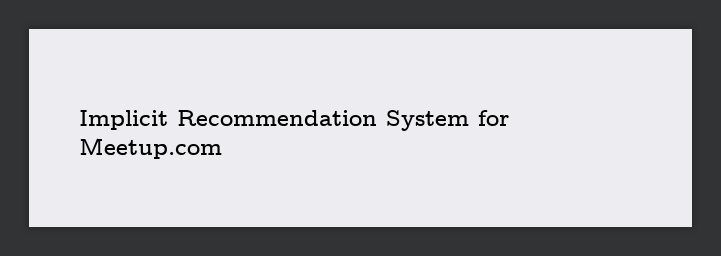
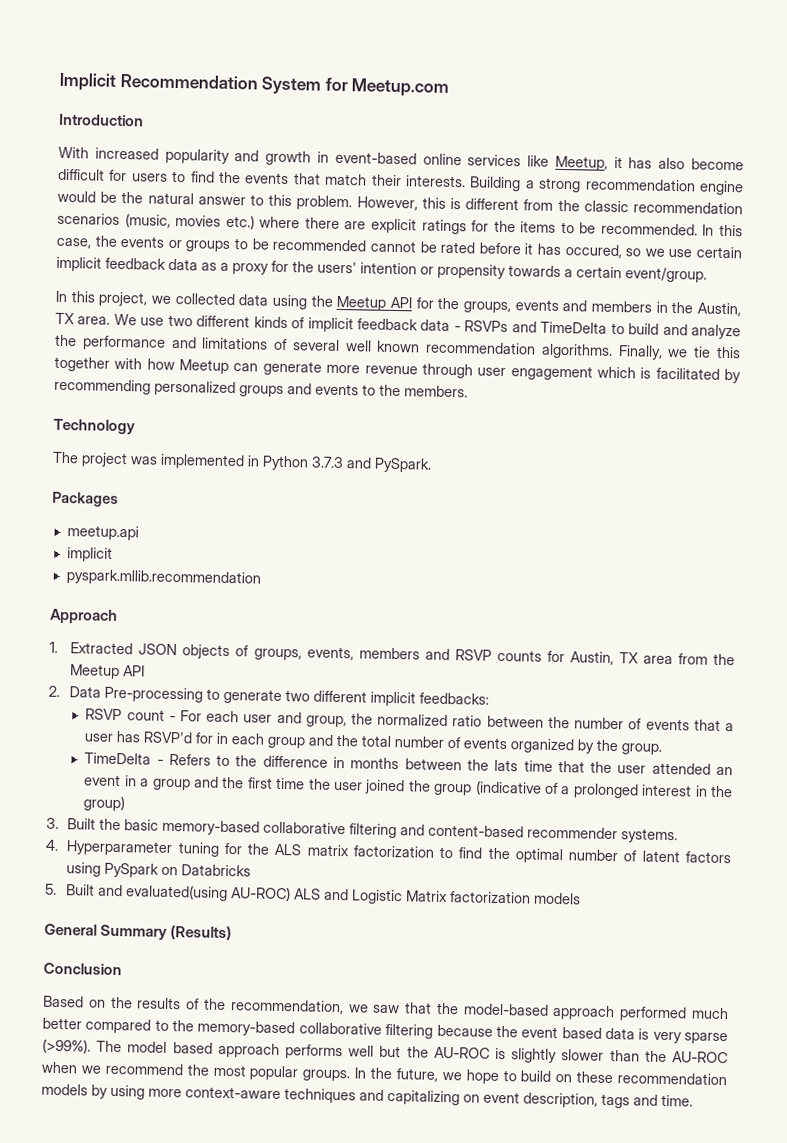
+ Introduction
+ With increased popularity and growth in event-based online services like Meetup, it has also become difficult for users to find the events that match their interests. Building a strong recommendation engine would be the natural answer to this problem. However, this is different from the classic recommendation scenarios (music, movies etc.) where there are explicit ratings for the items to be recommended. In this case, the events or groups to be recommended cannot be rated before it has occured, so we use certain implicit feedback data as a proxy for the users' intention or propensity towards a certain event/group.
+ In this project, we collected data using the Meetup API for the groups, events and members in the Austin, TX area. We use two different kinds of implicit feedback data - RSVPs and TimeDelta to build and analyze the performance and limitations of several well known recommendation algorithms. Finally, we tie this together with how Meetup can generate more revenue through user engagement which is facilitated by recommending personalized groups and events to the members.
+ Technology
+ The project was implemented in Python 3.7.3 and PySpark.
+ Packages
+ meetup.api
+ implicit
+ pyspark.mllib.recommendation
+ Approach
+ 1. Extracted JSON objects of groups, events, members and RSVP counts for Austin, TX area from the Meetup API
+ 2. Data Pre-processing to generate two different implicit feedbacks:
+ RSVP count - For each user and group, the normalized ratio between the number of events that a user has RSVP'd for in each group and the total number of events organized by the group.
+ TimeDelta - Refers to the difference in months between the lats time that the user attended an event in a group and the first time the user joined the group (indicative of a prolonged interest in the group)
+ 3. Built the basic memory-based collaborative filtering and content-based recommender systems.
+ 4. Hyperparameter tuning for the ALS matrix factorization to find the optimal number of latent factors using PySpark on Databricks
+ 5. Built and evaluated(using AU-ROC) ALS and Logistic Matrix factorization models
+ General Summary (Results)
+ Conclusion
+ Based on the results of the recommendation, we saw that the model-based approach performed much better compared to the memory-based collaborative filtering because the event based data is very sparse (>99%). The model based approach performs well but the AU-ROC is slightly slower than the AU-ROC when we recommend the most popular groups. In the future, we hope to build on these recommendation models by using more context-aware techniques and capitalizing on event description, tags and time.

